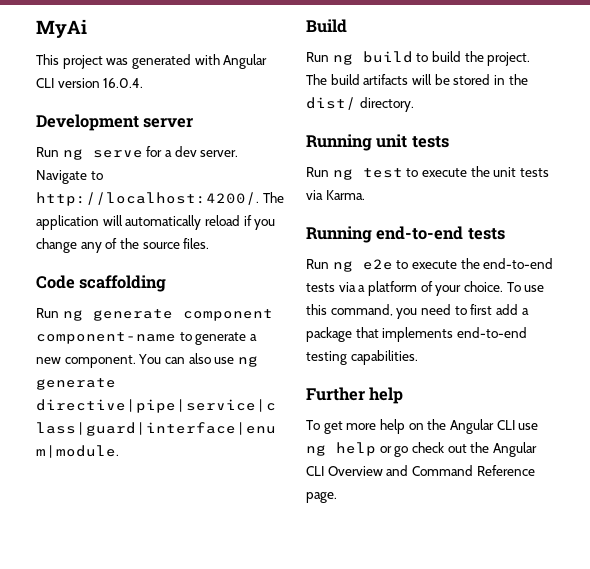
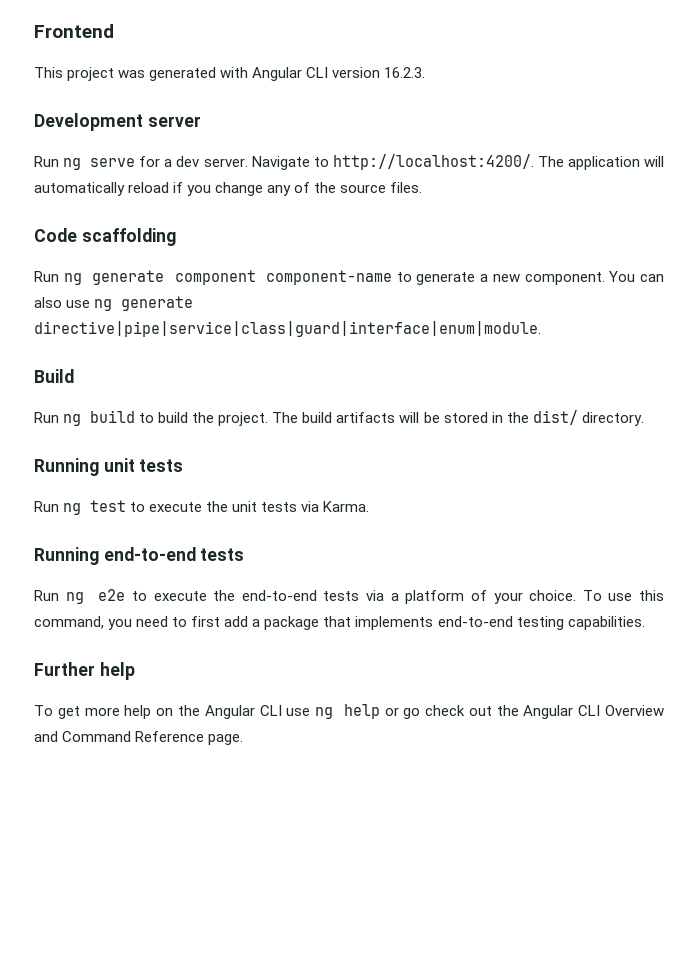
- MyAi
+ Frontend
- This project was generated with Angular CLI version 16.0.4.
+ This project was generated with Angular CLI version 16.2.3.

